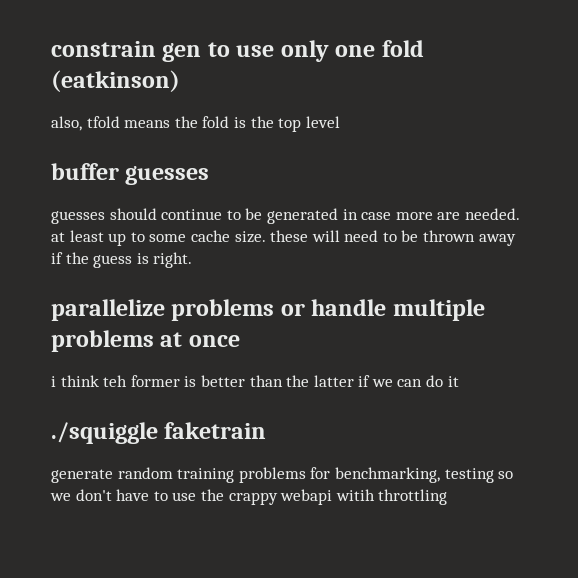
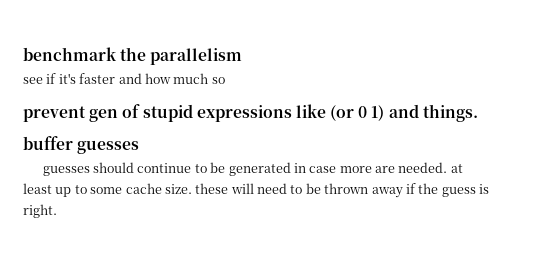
- constrain gen to use only one fold (eatkinson)
- also, tfold means the fold is the top level
+ benchmark the parallelism
+ see if it's faster and how much so
+ prevent gen of stupid expressions like (or 0 1) and things.
- parallelize problems or handle multiple problems at once
- i think teh former is better than the latter if we can do it
- ./squiggle faketrain
- generate random training problems for benchmarking, testing so we don't have to use the crappy webapi witih throttling

